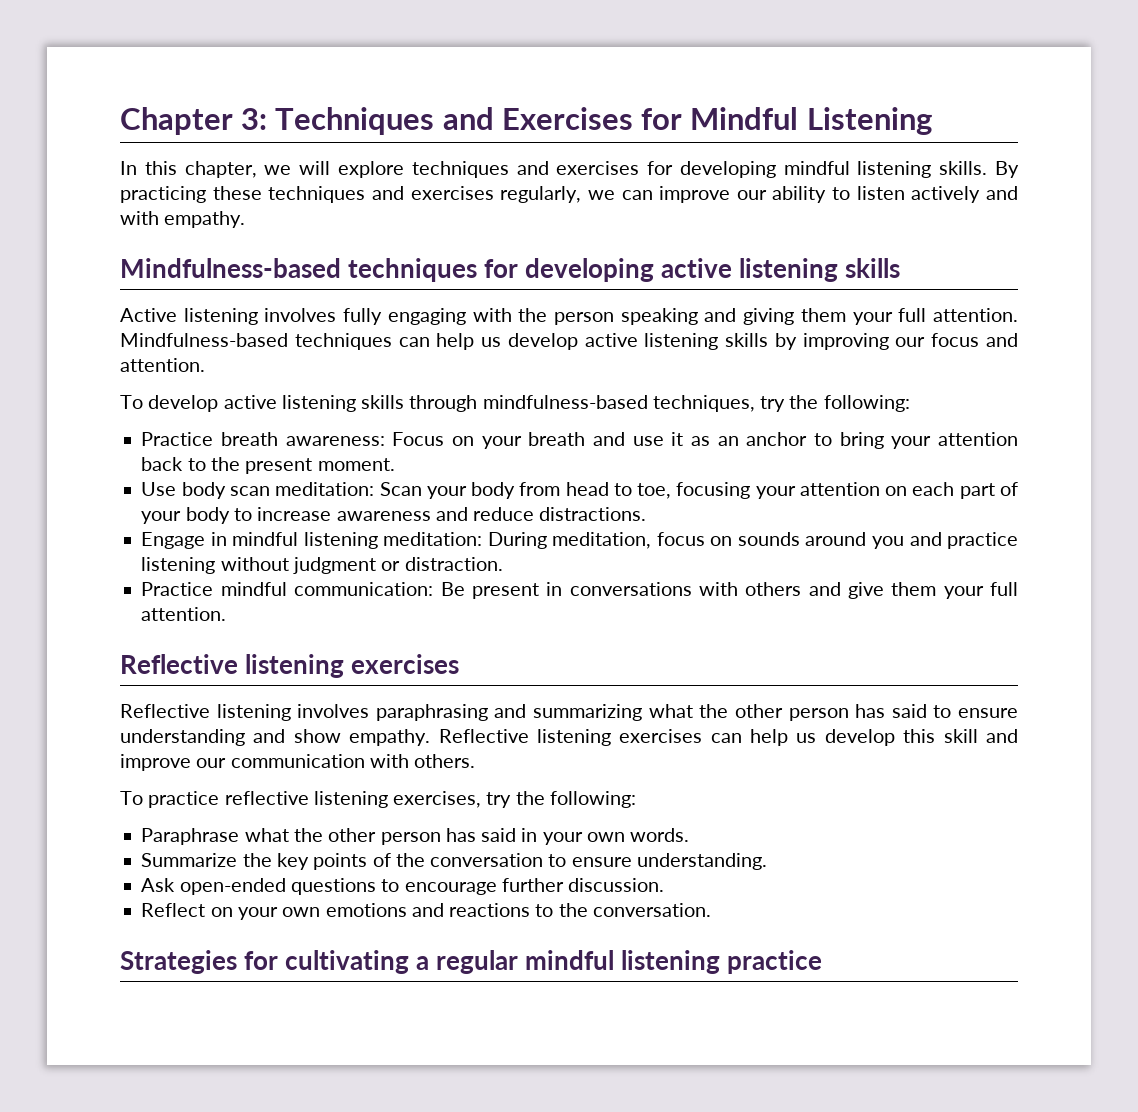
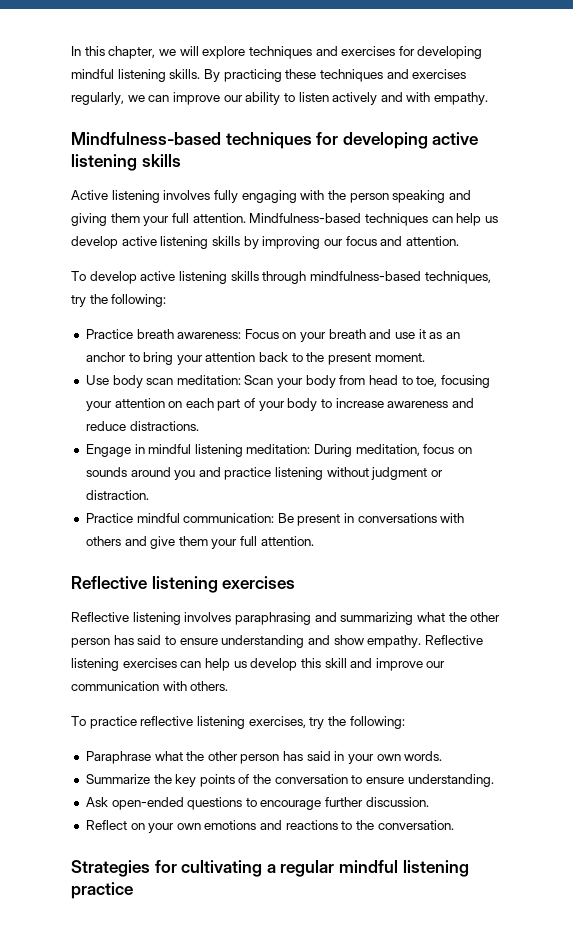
- Chapter 3: Techniques and Exercises for Mindful Listening

